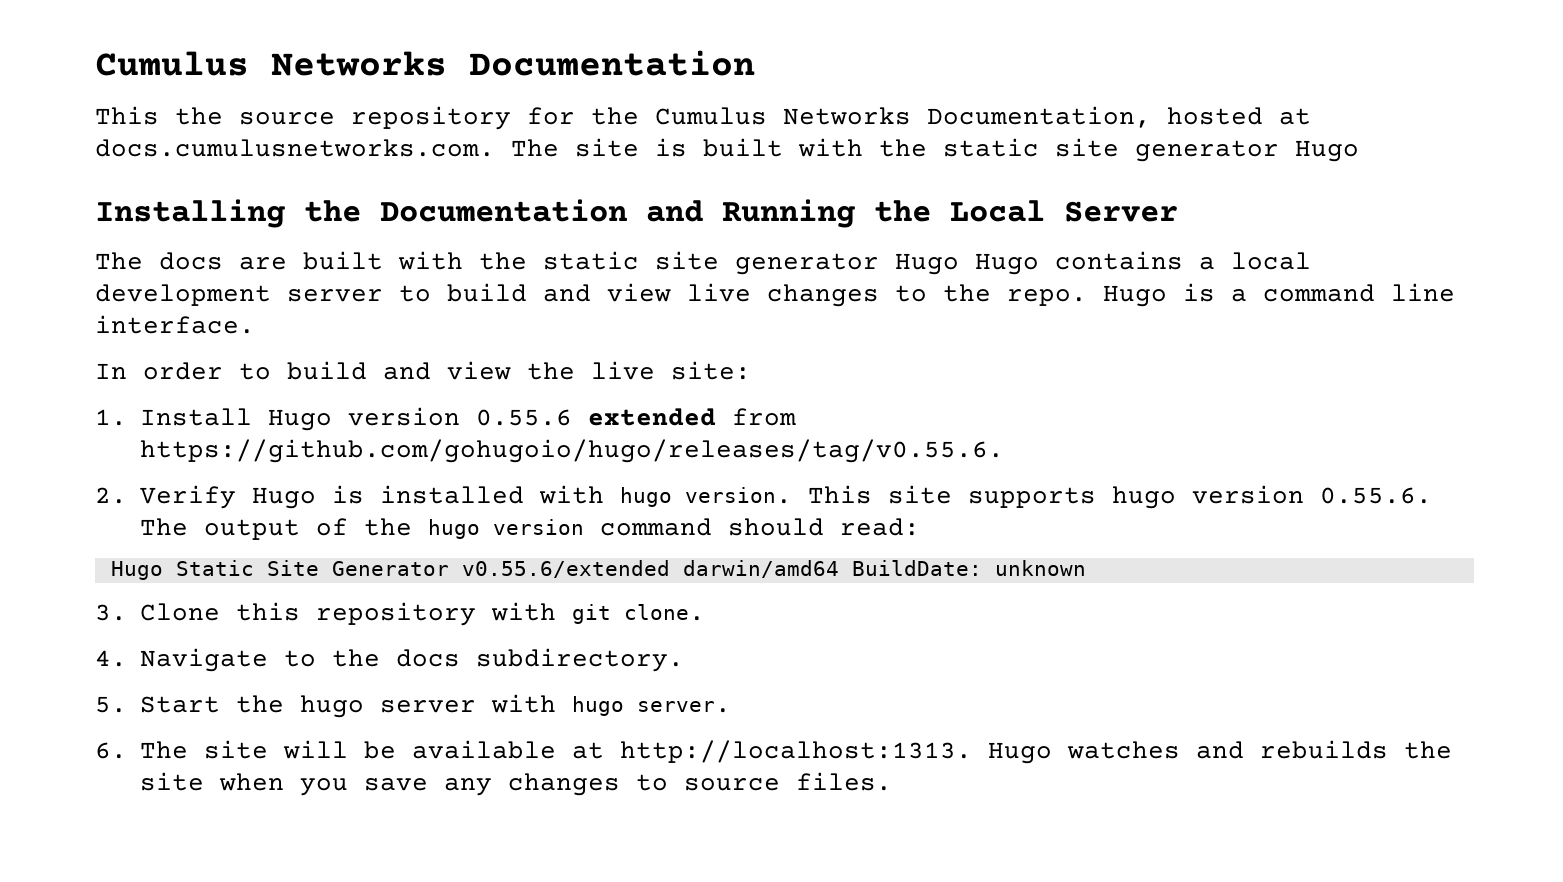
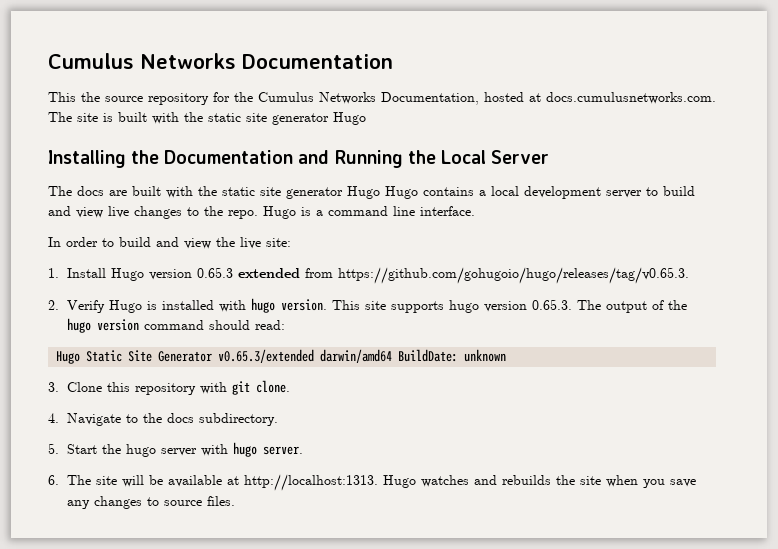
- 1. Install Hugo version 0.55.6 extended from https://github.com/gohugoio/hugo/releases/tag/v0.55.6.
+ 1. Install Hugo version 0.65.3 extended from https://github.com/gohugoio/hugo/releases/tag/v0.65.3.
- This site supports hugo version 0.55.6. The output of the hugo version command should read:
+ This site supports hugo version 0.65.3. The output of the hugo version command should read:
- Hugo Static Site Generator v0.55.6/extended darwin/amd64 BuildDate: unknown
+ Hugo Static Site Generator v0.65.3/extended darwin/amd64 BuildDate: unknown

